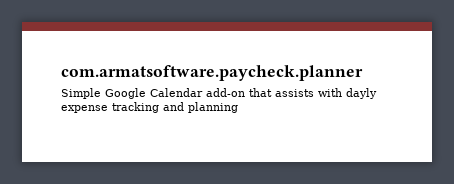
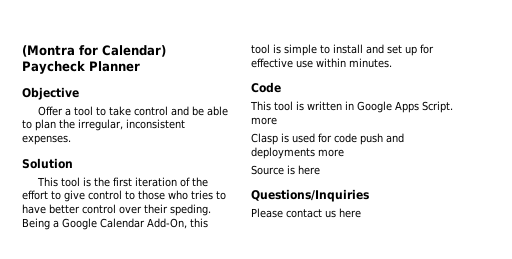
- com.armatsoftware.paycheck.planner
- Simple Google Calendar add-on that assists with dayly expense tracking and planning
+ (Montra for Calendar) Paycheck Planner
+ Objective
+ Offer a tool to take control and be able to plan the irregular, inconsistent expenses.
+ Solution
+ This tool is the first iteration of the effort to give control to those who tries to have better control over their speding. Being a Google Calendar Add-On, this tool is simple to install and set up for effective use within minutes.
+ Code
+ This tool is written in Google Apps Script. more
+ Clasp is used for code push and deployments more
+ Source is here
+ Questions/Inquiries
+ Please contact us here

